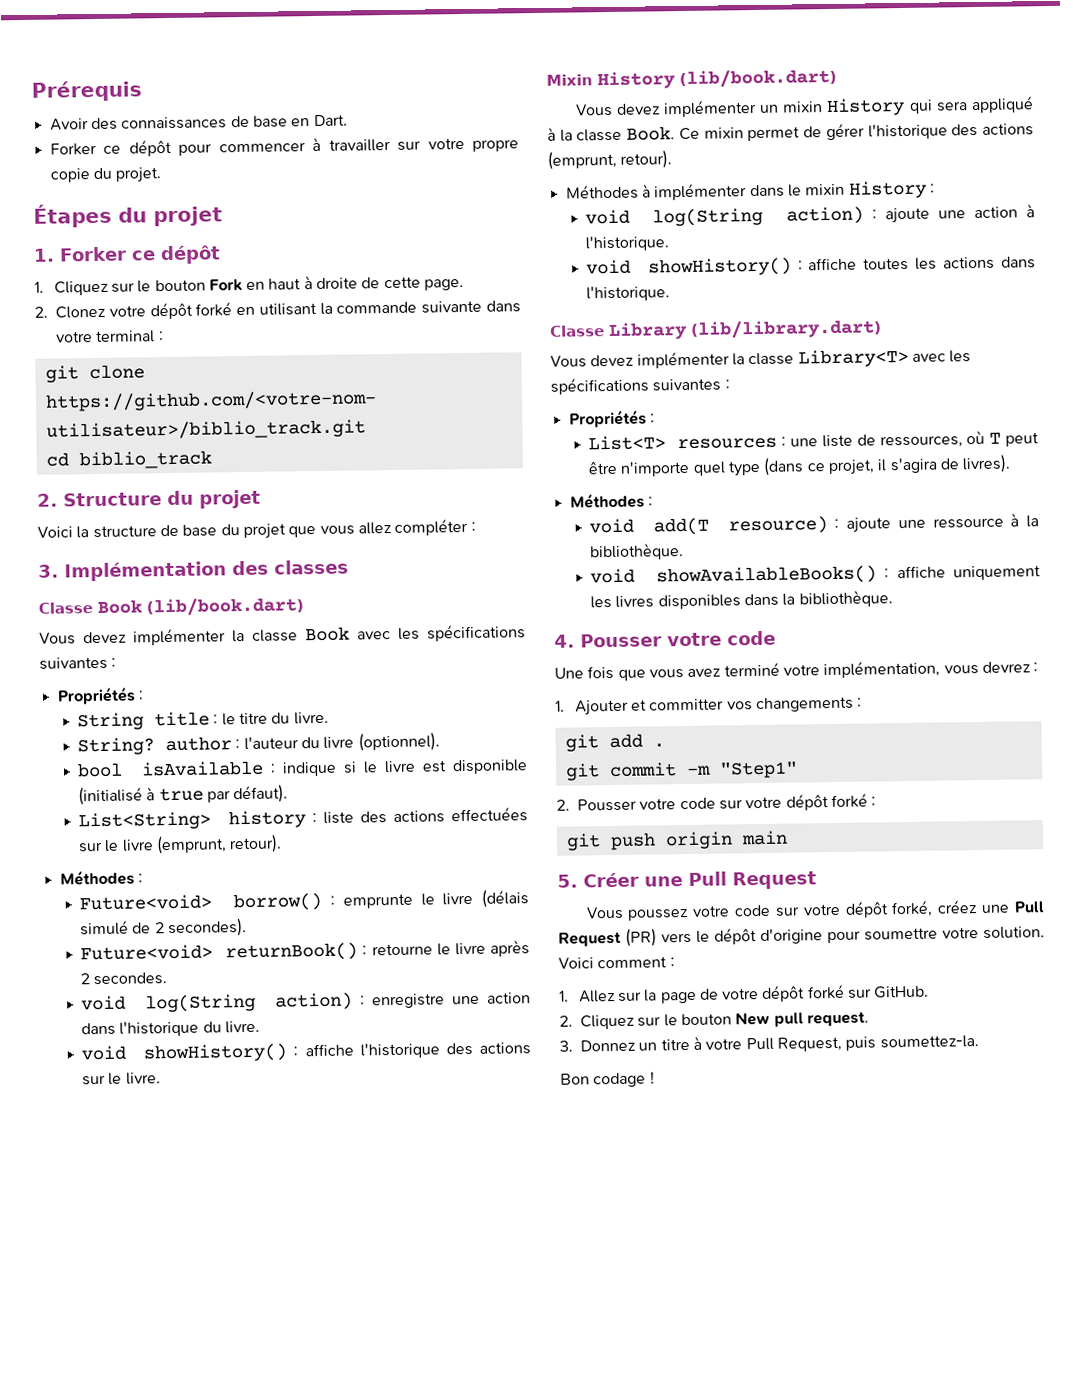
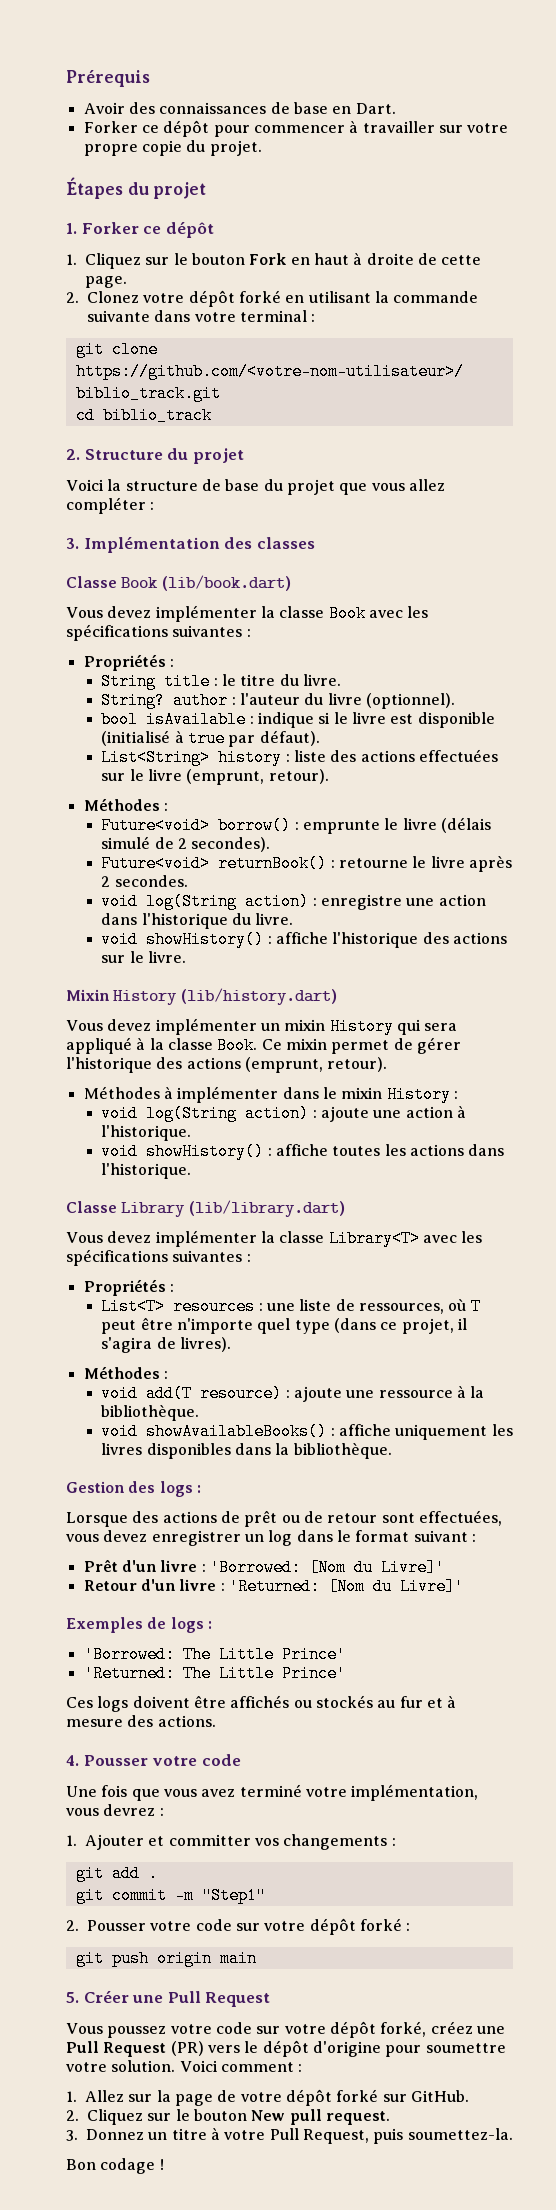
- Mixin History (lib/book.dart)
+ Mixin History (lib/history.dart)
+ Gestion des logs :
+ Lorsque des actions de prêt ou de retour sont effectuées, vous devez enregistrer un log dans le format suivant :
+ Prêt d'un livre : 'Borrowed: [Nom du Livre]'
+ Retour d'un livre : 'Returned: [Nom du Livre]'
+ Exemples de logs :
+ 'Borrowed: The Little Prince'
+ 'Returned: The Little Prince'
+ Ces logs doivent être affichés ou stockés au fur et à mesure des actions.

